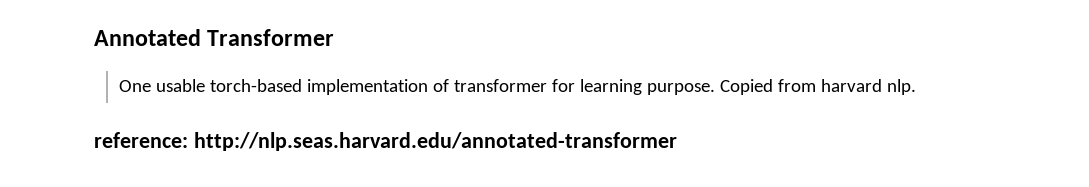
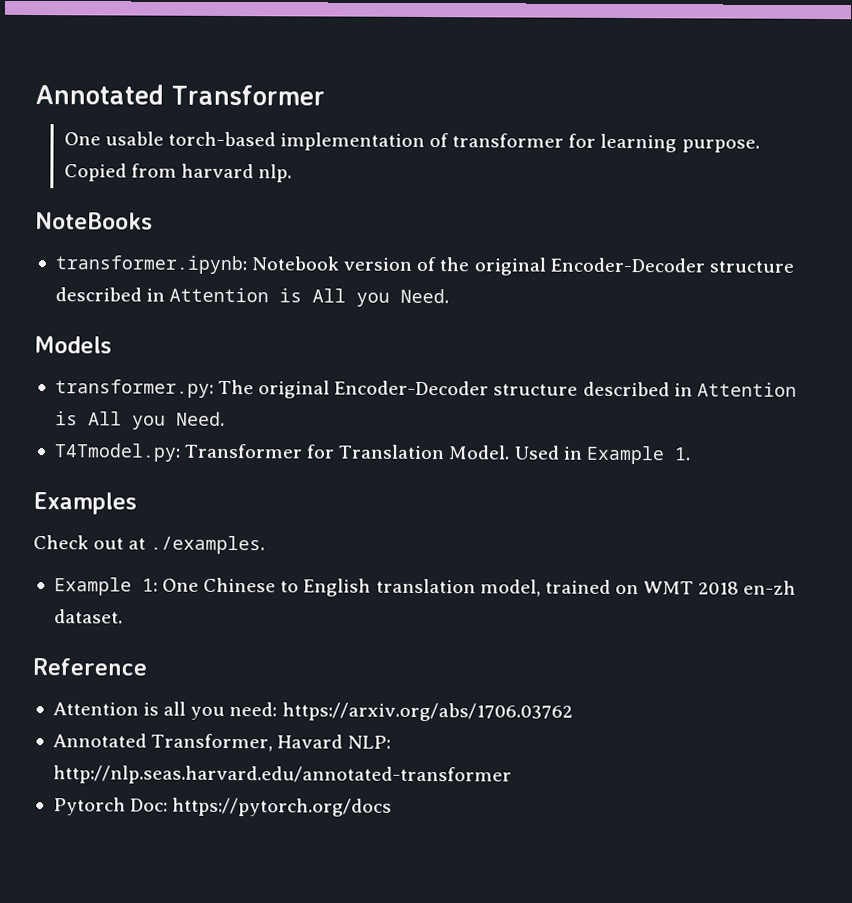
- reference: http://nlp.seas.harvard.edu/annotated-transformer
+ NoteBooks
+ transformer.ipynb: Notebook version of the original Encoder-Decoder structure described in Attention is All you Need.
+ Models
+ transformer.py: The original Encoder-Decoder structure described in Attention is All you Need.
+ T4Tmodel.py: Transformer for Translation Model. Used in Example 1.
+ Examples
+ Check out at ./examples.
+ Example 1: One Chinese to English translation model, trained on WMT 2018 en-zh dataset.
+ Reference
+ Attention is all you need: https://arxiv.org/abs/1706.03762
+ Annotated Transformer, Havard NLP: http://nlp.seas.harvard.edu/annotated-transformer
+ Pytorch Doc: https://pytorch.org/docs

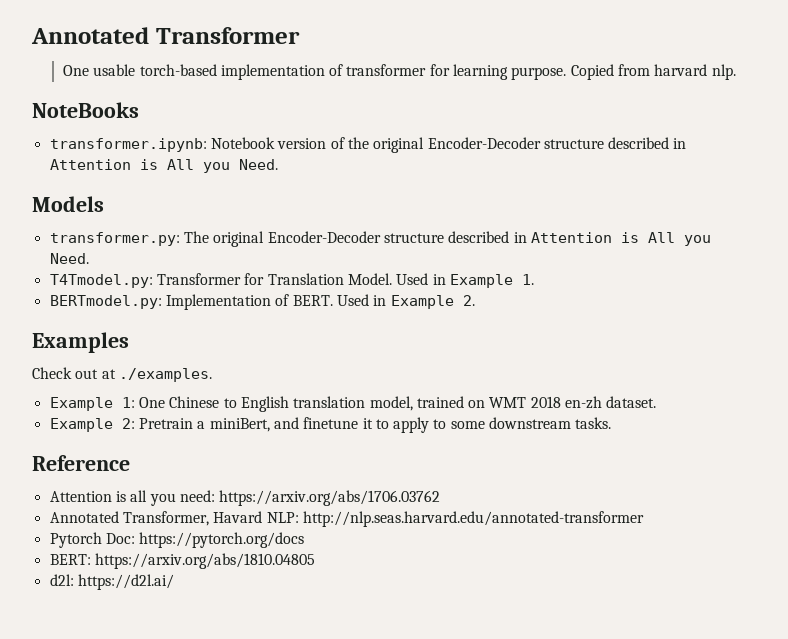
+ BERTmodel.py: Implementation of BERT. Used in Example 2.
+ Example 2: Pretrain a miniBert, and finetune it to apply to some downstream tasks.
+ BERT: https://arxiv.org/abs/1810.04805
+ d2l: https://d2l.ai/

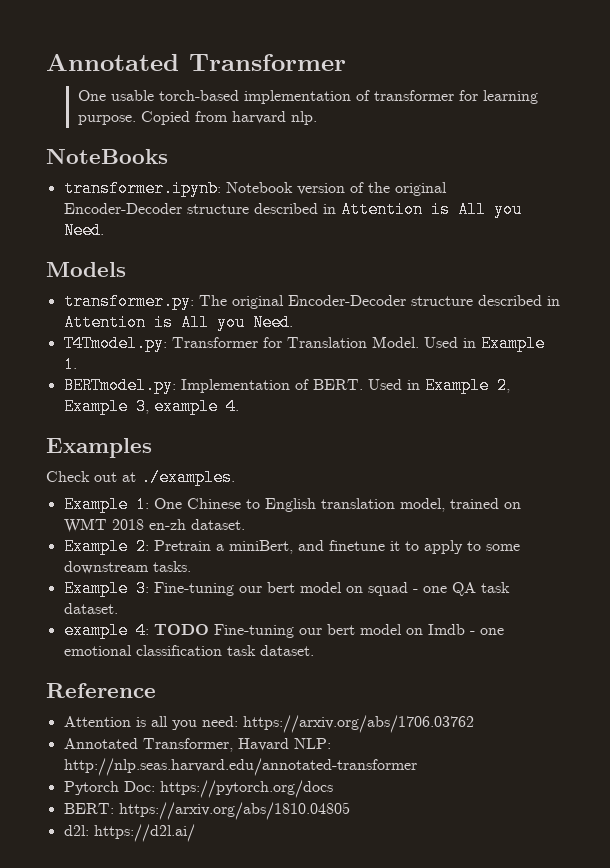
- Used in Example 2.
+ Used in Example 2, Example 3, example 4.
+ Example 3: Fine-tuning our bert model on squad - one QA task dataset.
+ example 4: TODO Fine-tuning our bert model on Imdb - one emotional classification task dataset.

